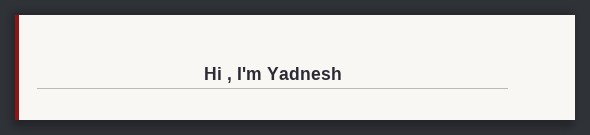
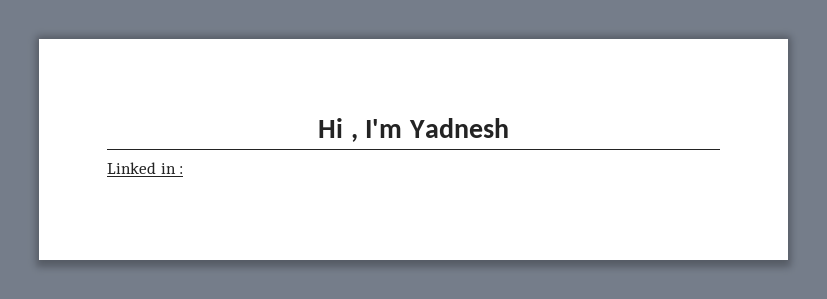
+ Linked in :

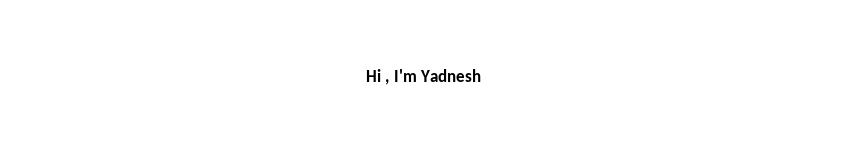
- Linked in :

